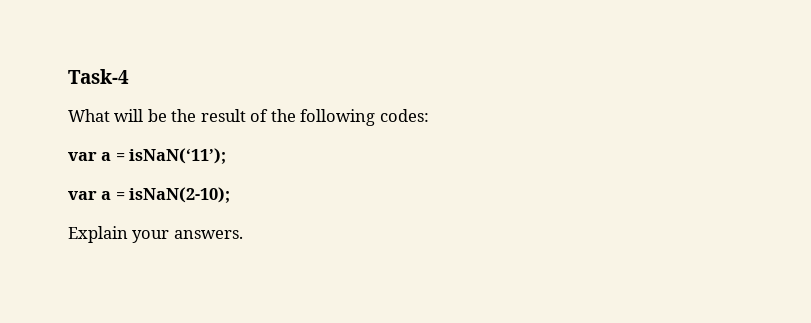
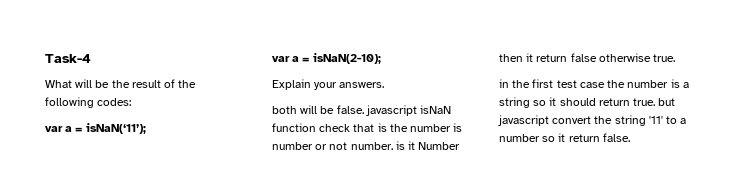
+ both will be false. javascript isNaN function check that is the number is number or not number. is it Number then it return false otherwise true.
+ in the first test case the number is a string so it should return true. but javascript convert the string '11' to a number so it return false.

